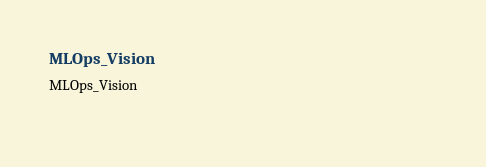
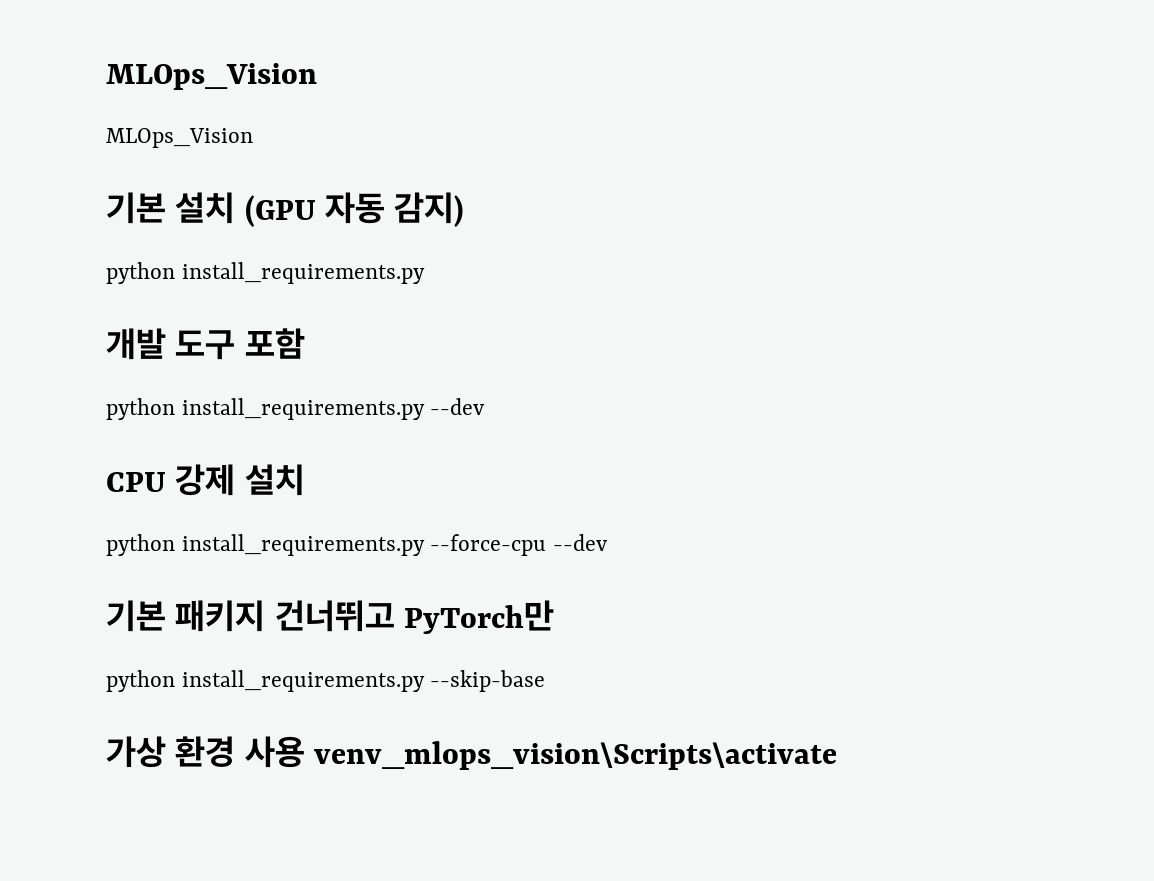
+ 기본 설치 (GPU 자동 감지)
+ python install_requirements.py
+ 개발 도구 포함
+ python install_requirements.py --dev
+ CPU 강제 설치
+ python install_requirements.py --force-cpu --dev
+ 기본 패키지 건너뛰고 PyTorch만
+ python install_requirements.py --skip-base
+ 가상 환경 사용 venv_mlops_vision\Scripts\activate

